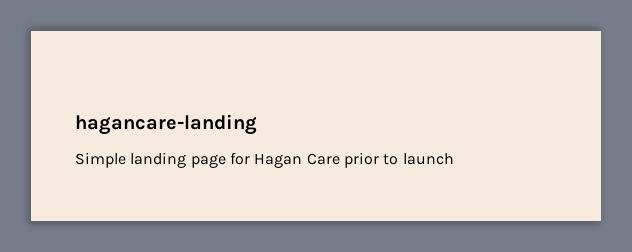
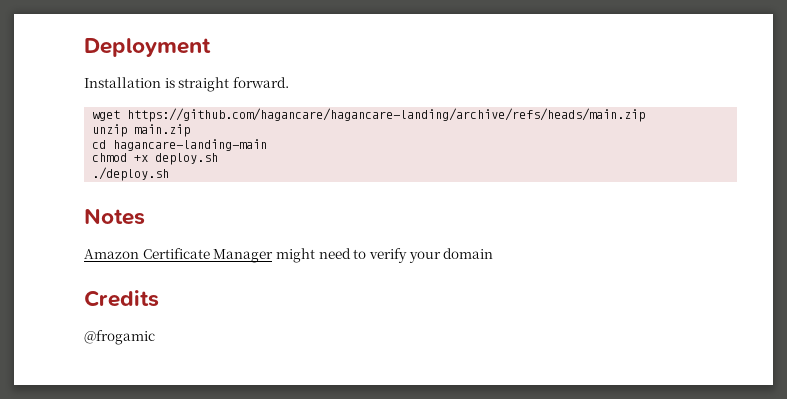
- hagancare-landing
- Simple landing page for Hagan Care prior to launch
+ Deployment
+ Installation is straight forward.
+ wget https://github.com/hagancare/hagancare-landing/archive/refs/heads/main.zip
+ unzip main.zip
+ cd hagancare-landing-main
+ chmod +x deploy.sh
+ ./deploy.sh
+ Notes
+ Amazon Certificate Manager might need to verify your domain
+ Credits
+ @frogamic

